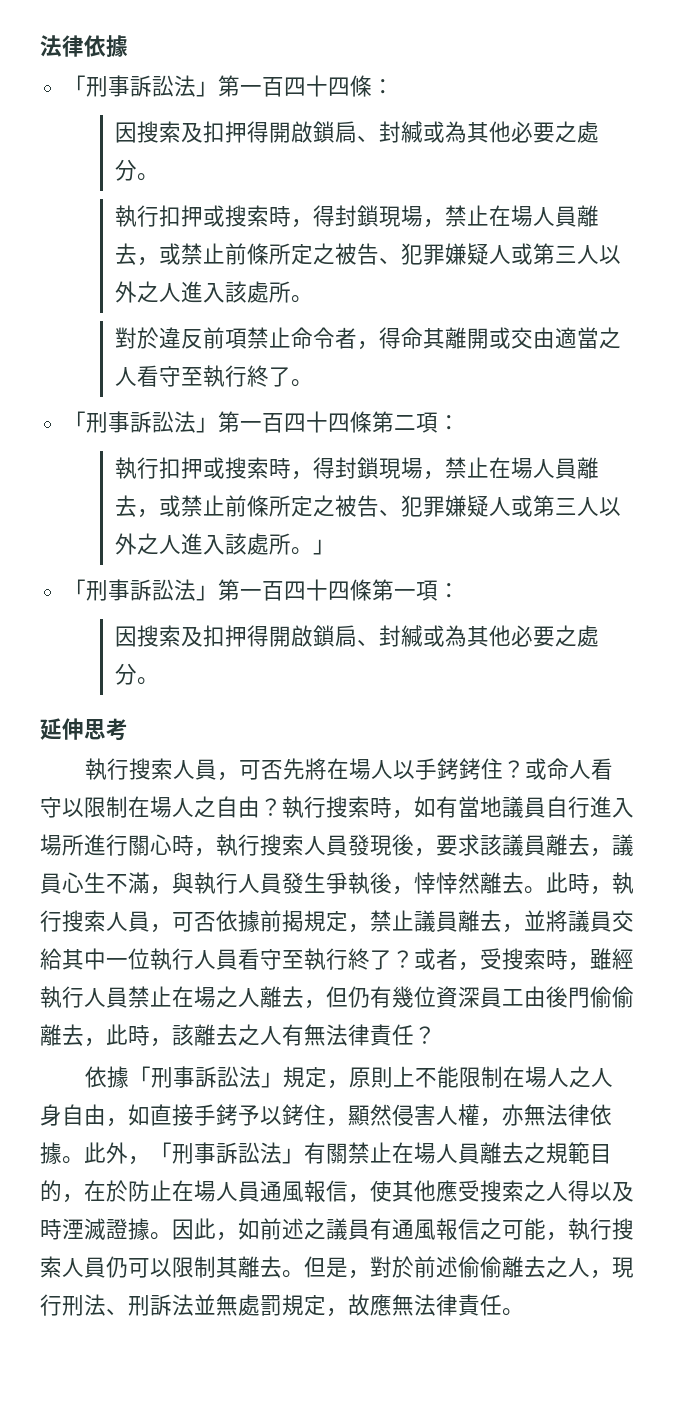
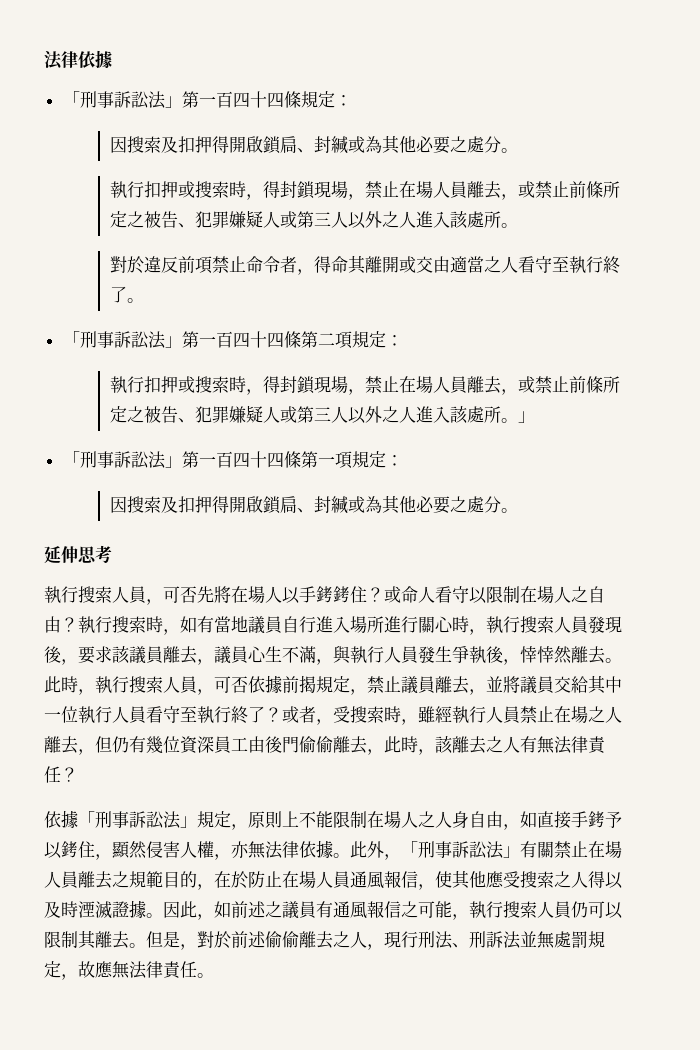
- 「刑事訴訟法」第一百四十四條：
+ 「刑事訴訟法」第一百四十四條規定：
- 「刑事訴訟法」第一百四十四條第二項：
+ 「刑事訴訟法」第一百四十四條第二項規定：
- 「刑事訴訟法」第一百四十四條第一項：
+ 「刑事訴訟法」第一百四十四條第一項規定：

